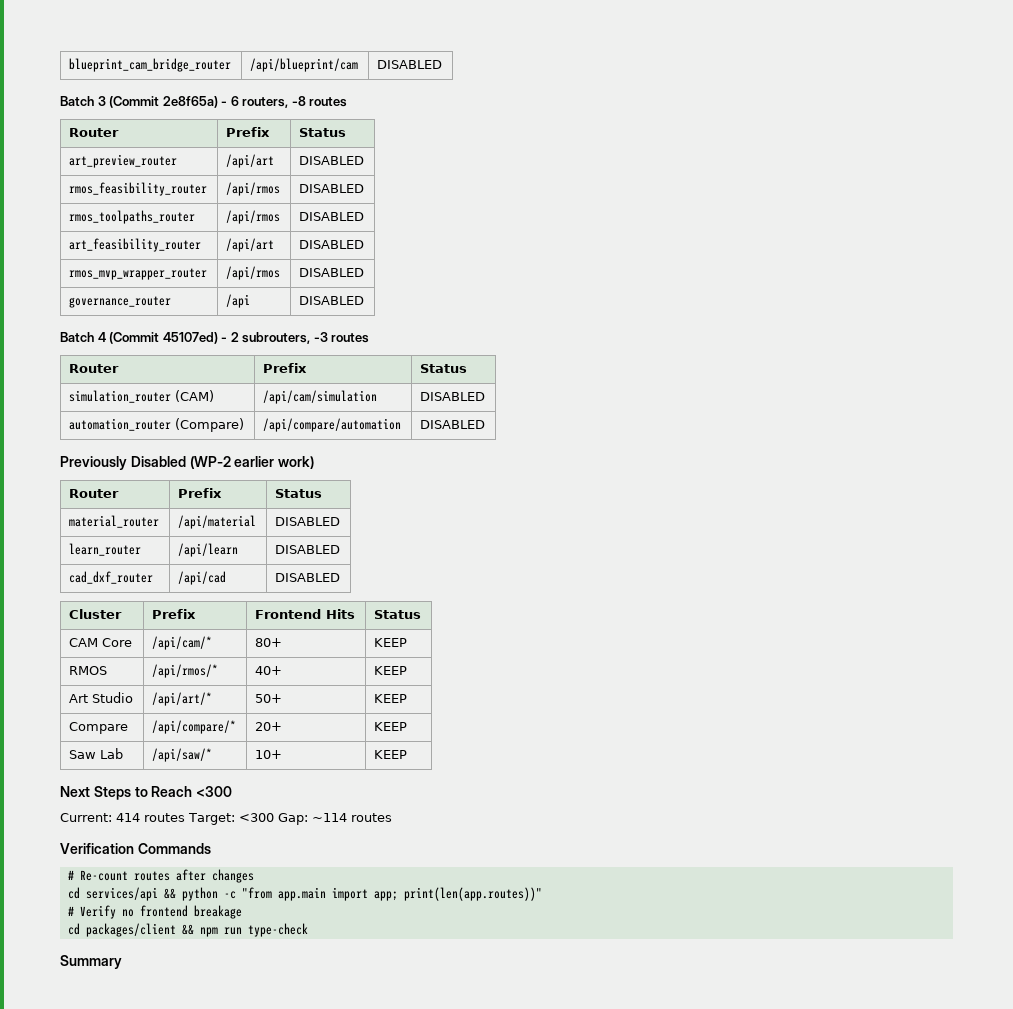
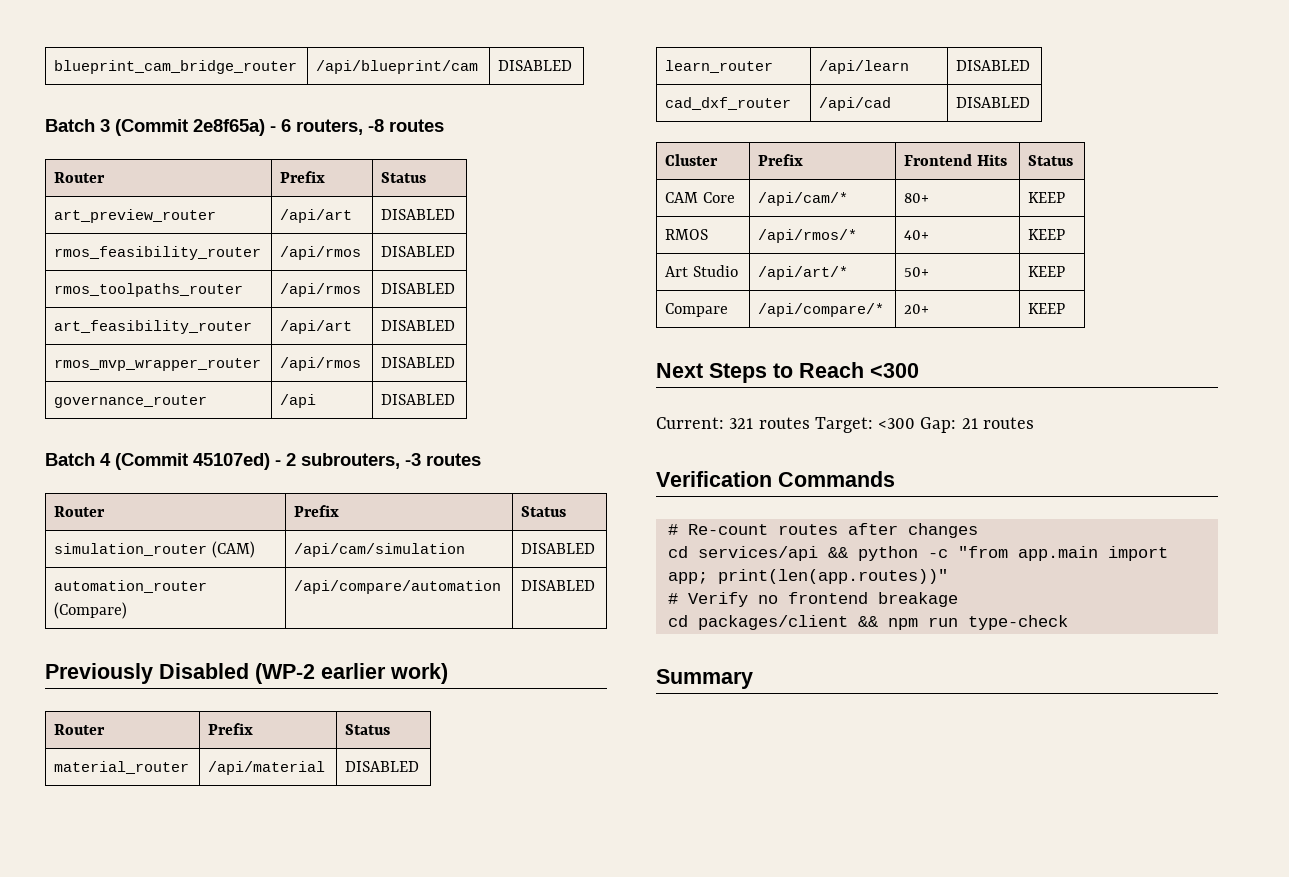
- Saw Lab | /api/saw/* | 10+ | KEEP
- Current: 414 routes Target: <300 Gap: ~114 routes
+ Current: 321 routes Target: <300 Gap: 21 routes

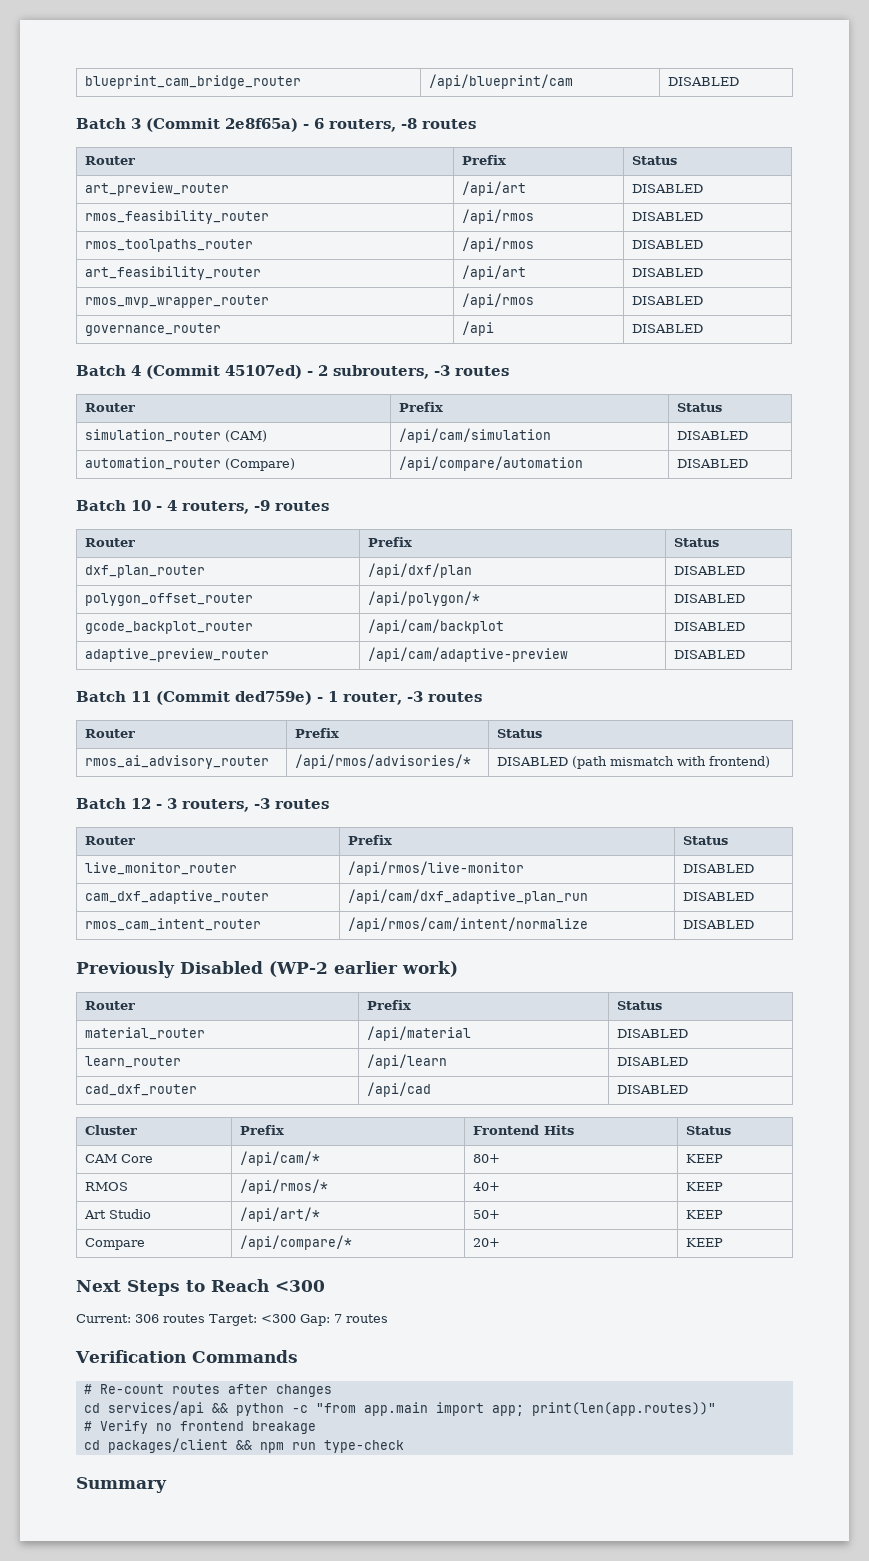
+ Batch 10 - 4 routers, -9 routes
+ Router | Prefix | Status
+ dxf_plan_router | /api/dxf/plan | DISABLED
+ polygon_offset_router | /api/polygon/* | DISABLED
+ gcode_backplot_router | /api/cam/backplot | DISABLED
+ adaptive_preview_router | /api/cam/adaptive-preview | DISABLED
+ Batch 11 (Commit ded759e) - 1 router, -3 routes
+ Router | Prefix | Status
+ rmos_ai_advisory_router | /api/rmos/advisories/* | DISABLED (path mismatch with frontend)
+ Batch 12 - 3 routers, -3 routes
+ Router | Prefix | Status
+ live_monitor_router | /api/rmos/live-monitor | DISABLED
+ cam_dxf_adaptive_router | /api/cam/dxf_adaptive_plan_run | DISABLED
+ rmos_cam_intent_router | /api/rmos/cam/intent/normalize | DISABLED
- Current: 321 routes Target: <300 Gap: 21 routes
+ Current: 306 routes Target: <300 Gap: 7 routes

